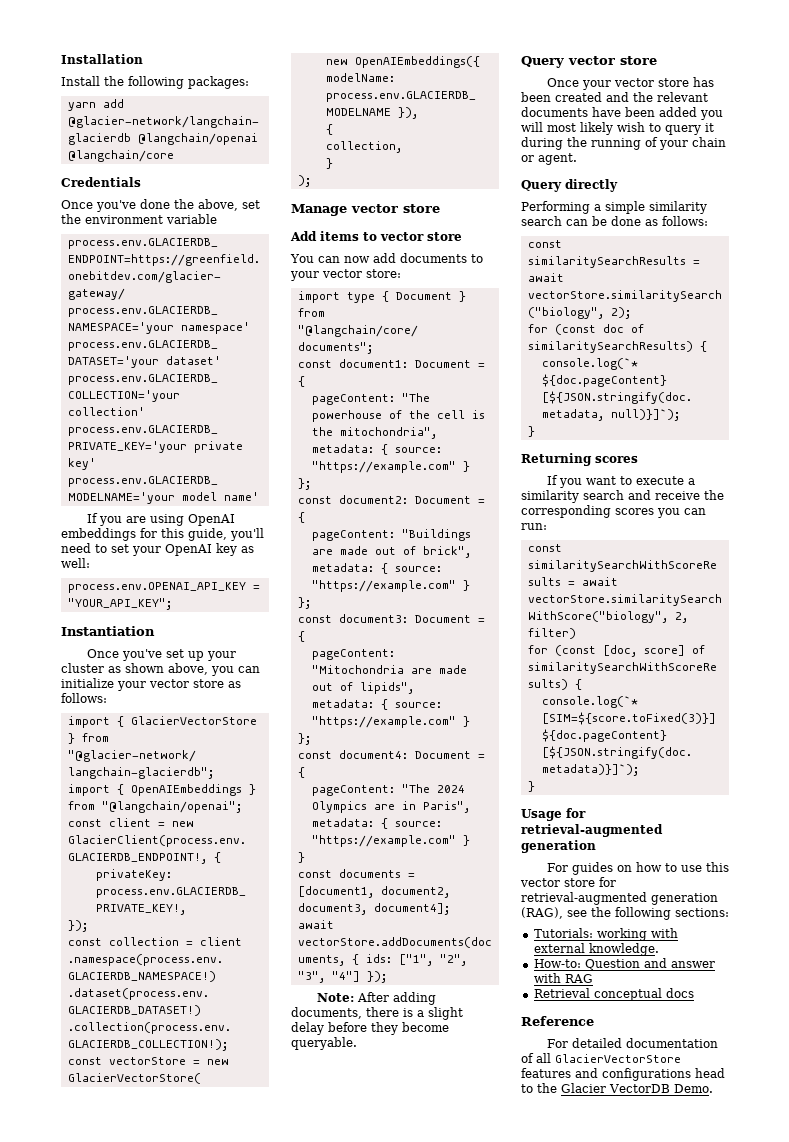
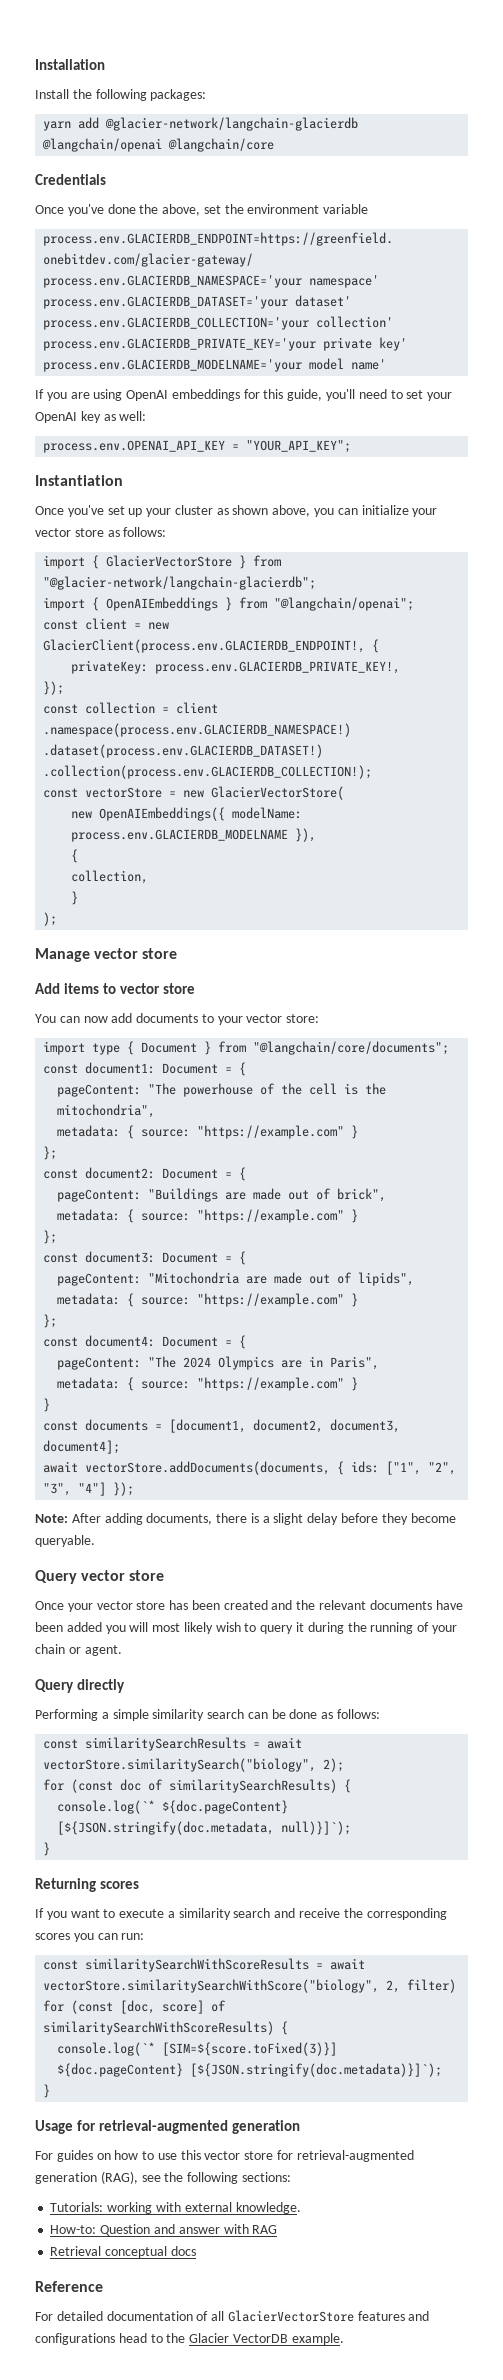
- For detailed documentation of all GlacierVectorStore features and configurations head to the Glacier VectorDB Demo.
+ For detailed documentation of all GlacierVectorStore features and configurations head to the Glacier VectorDB example.

